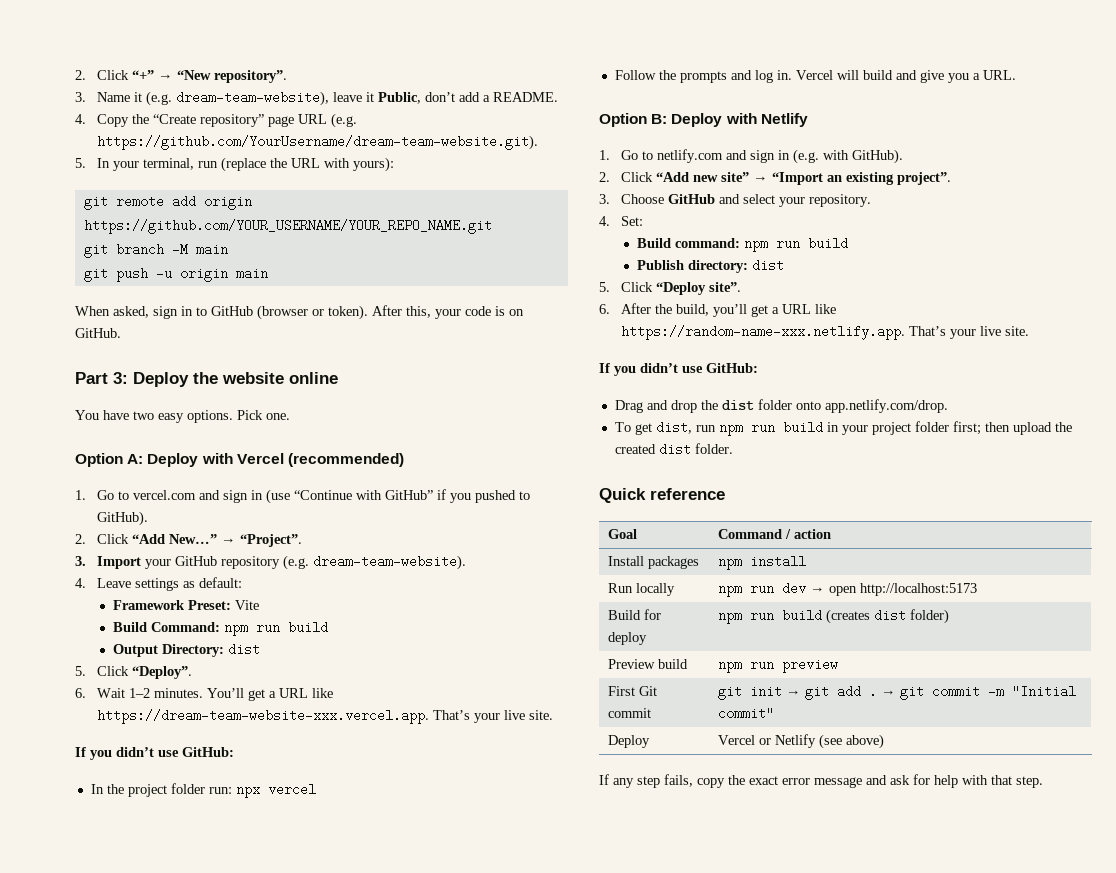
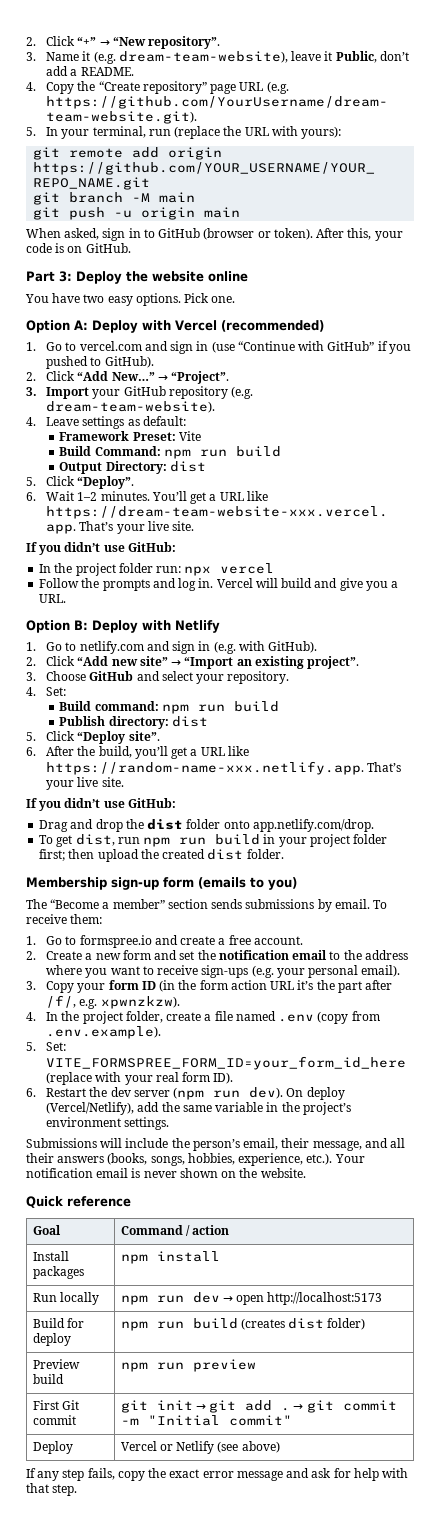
+ Membership sign-up form (emails to you)
+ The “Become a member” section sends submissions by email. To receive them:
+ 1. Go to formspree.io and create a free account.
+ 2. Create a new form and set the notification email to the address where you want to receive sign-ups (e.g. your personal email).
+ 3. Copy your form ID (in the form action URL it’s the part after /f/, e.g. xpwnzkzw).
+ 4. In the project folder, create a file named .env (copy from .env.example).
+ 5. Set: VITE_FORMSPREE_FORM_ID=your_form_id_here (replace with your real form ID).
+ 6. Restart the dev server (npm run dev). On deploy (Vercel/Netlify), add the same variable in the project’s environment settings.
+ Submissions will include the person’s email, their message, and all their answers (books, songs, hobbies, experience, etc.). Your notification email is never shown on the website.

